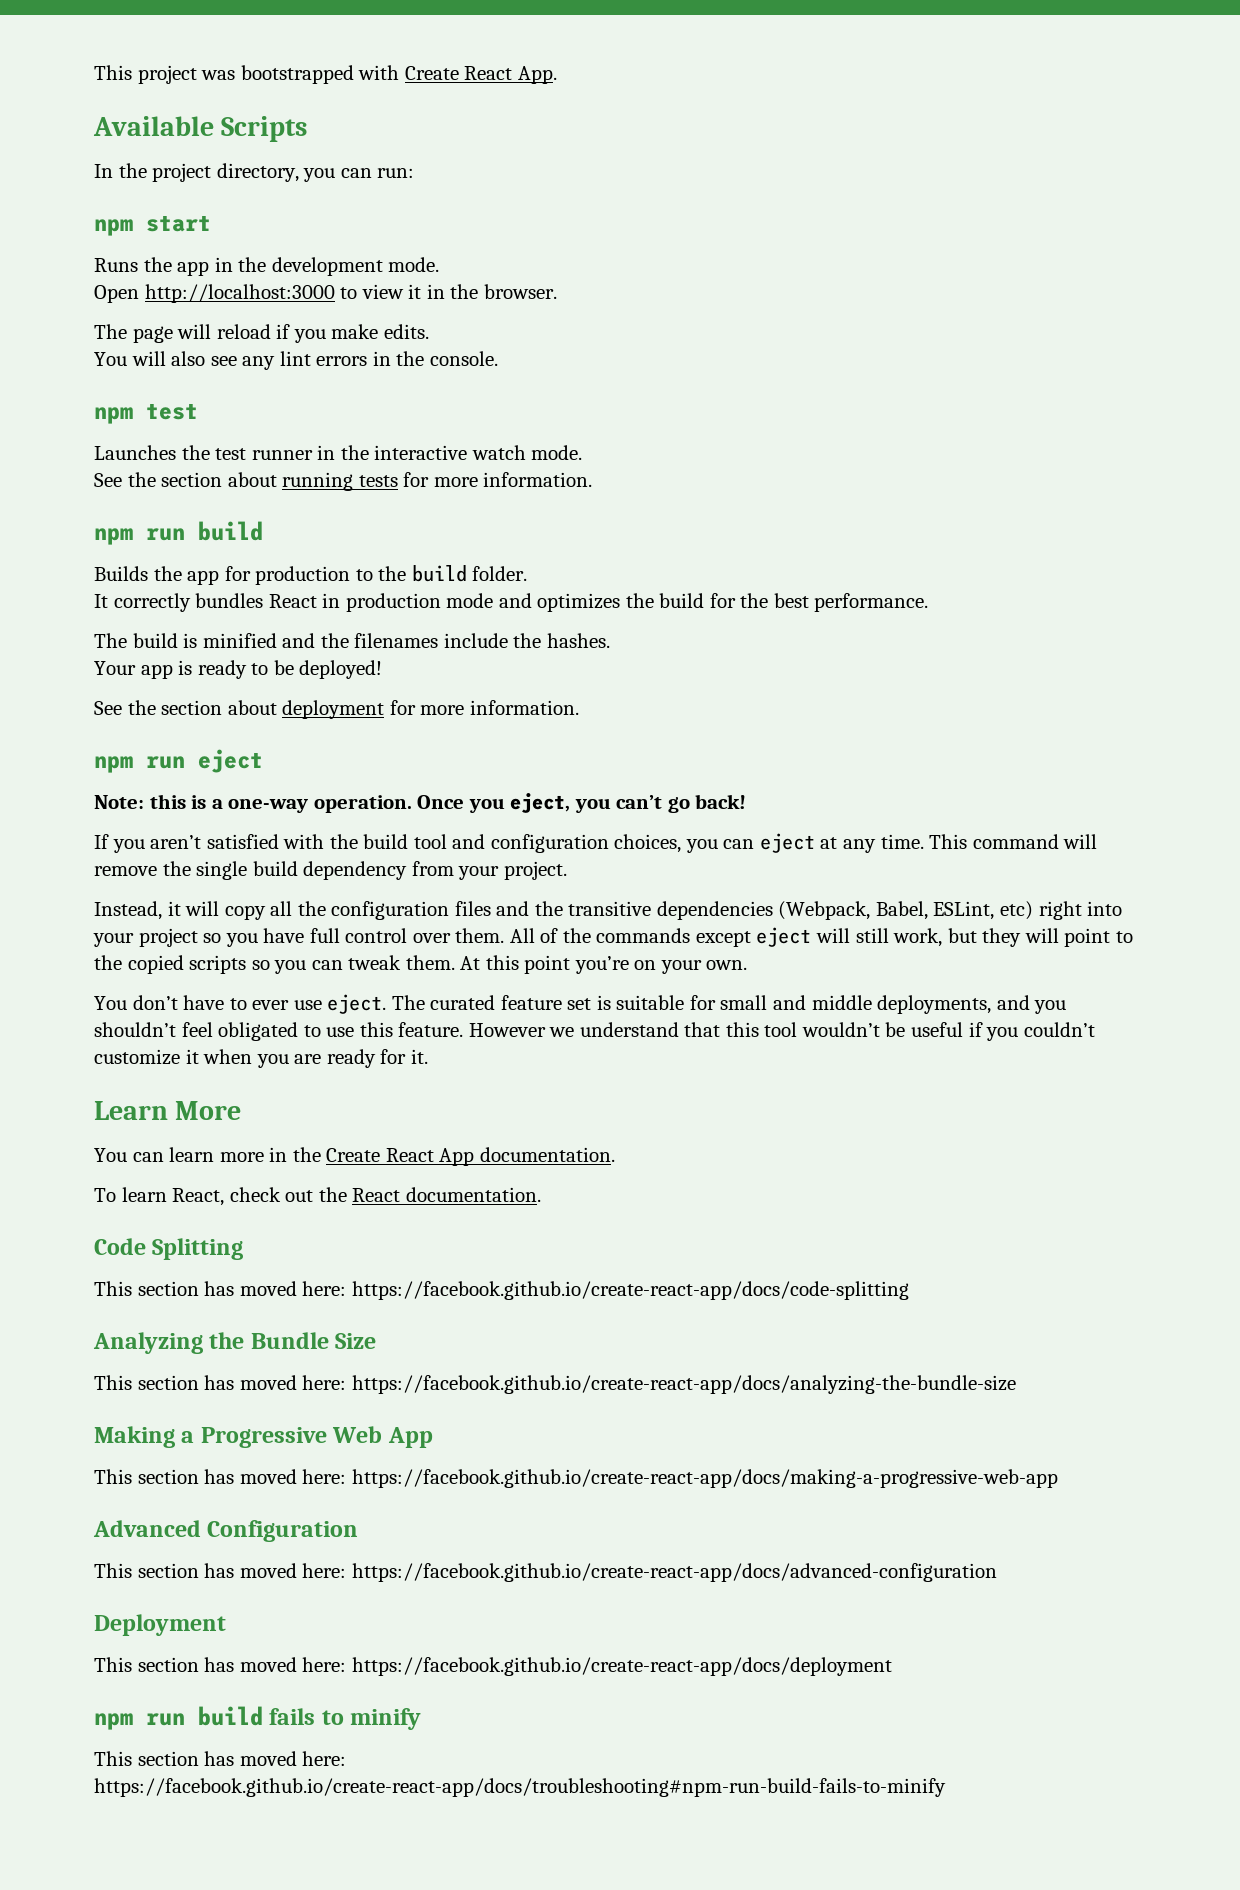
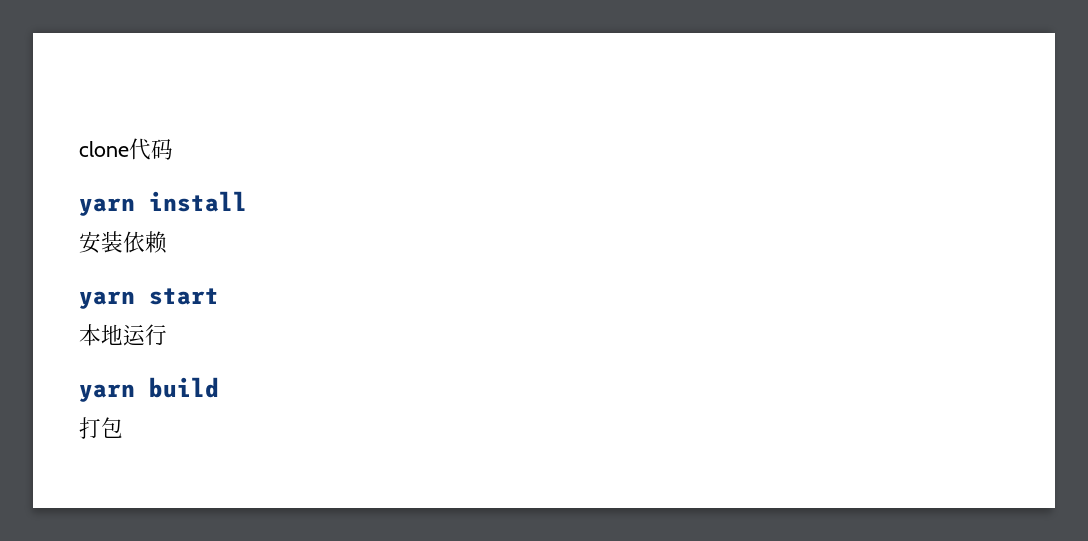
- This project was bootstrapped with Create React App.
- Available Scripts
- In the project directory, you can run:
- npm start
- Runs the app in the development mode.
- Open http://localhost:3000 to view it in the browser.
- The page will reload if you make edits.
- You will also see any lint errors in the console.
- npm test
- Launches the test runner in the interactive watch mode.
- See the section about running tests for more information.
- npm run build
- Builds the app for production to the build folder.
- It correctly bundles React in production mode and optimizes the build for the best performance.
- The build is minified and the filenames include the hashes.
- Your app is ready to be deployed!
- See the section about deployment for more information.
- npm run eject
- Note: this is a one-way operation. Once you eject, you can’t go back!
- If you aren’t satisfied with the build tool and configuration choices, you can eject at any time. This command will remove the single build dependency from your project.
- Instead, it will copy all the configuration files and the transitive dependencies (Webpack, Babel, ESLint, etc) right into your project so you have full control over them. All of the commands except eject will still work, but they will point to the copied scripts so you can tweak them. At this point you’re on your own.
- You don’t have to ever use eject. The curated feature set is suitable for small and middle deployments, and you shouldn’t feel obligated to use this feature. However we understand that this tool wouldn’t be useful if you couldn’t customize it when you are ready for it.
- Learn More
- You can learn more in the Create React App documentation.
- To learn React, check out the React documentation.
- Code Splitting
- This section has moved here: https://facebook.github.io/create-react-app/docs/code-splitting
- Analyzing the Bundle Size
- This section has moved here: https://facebook.github.io/create-react-app/docs/analyzing-the-bundle-size
- Making a Progressive Web App
- This section has moved here: https://facebook.github.io/create-react-app/docs/making-a-progressive-web-app
- Advanced Configuration
- This section has moved here: https://facebook.github.io/create-react-app/docs/advanced-configuration
- Deployment
- This section has moved here: https://facebook.github.io/create-react-app/docs/deployment
- npm run build fails to minify
- This section has moved here: https://facebook.github.io/create-react-app/docs/troubleshooting#npm-run-build-fails-to-minify
+ clone代码
+ yarn install
+ 安装依赖
+ yarn start
+ 本地运行
+ yarn build
+ 打包

